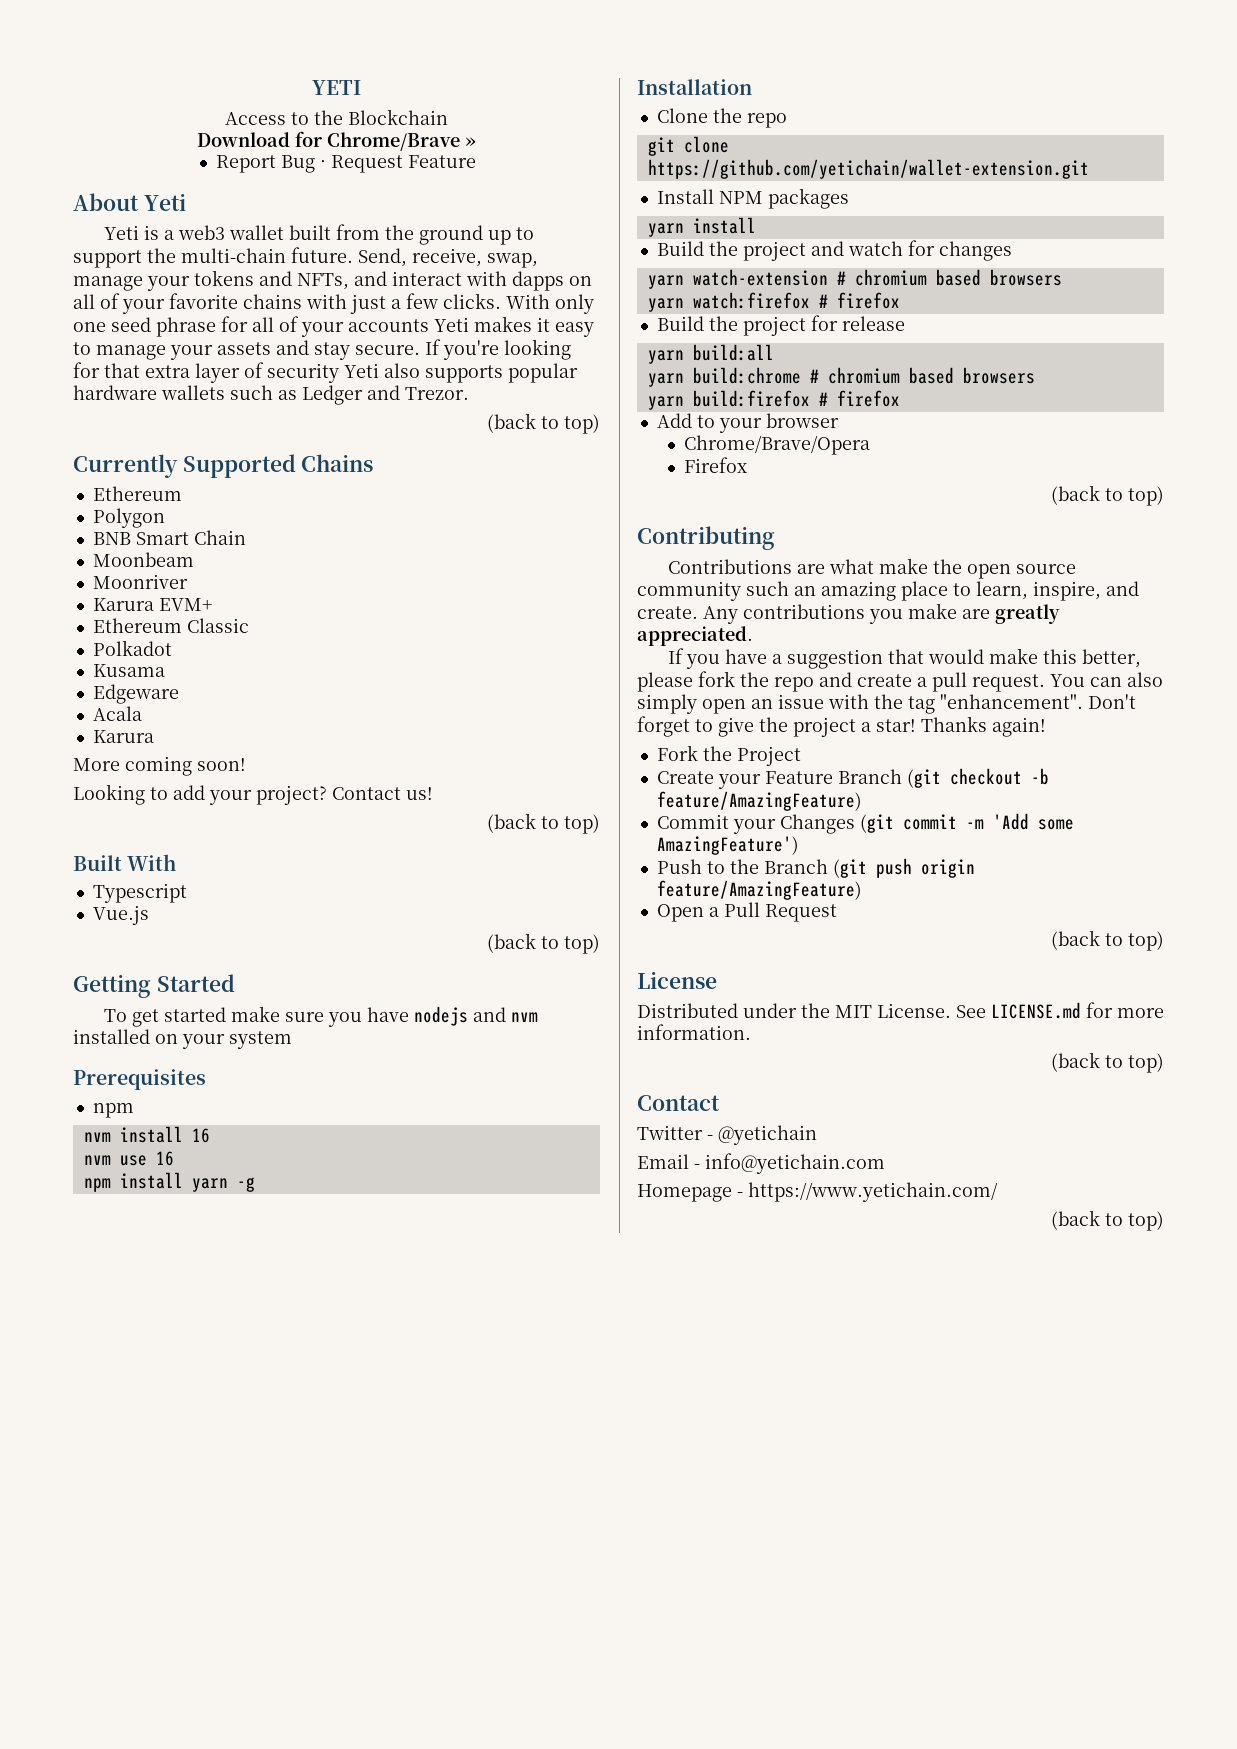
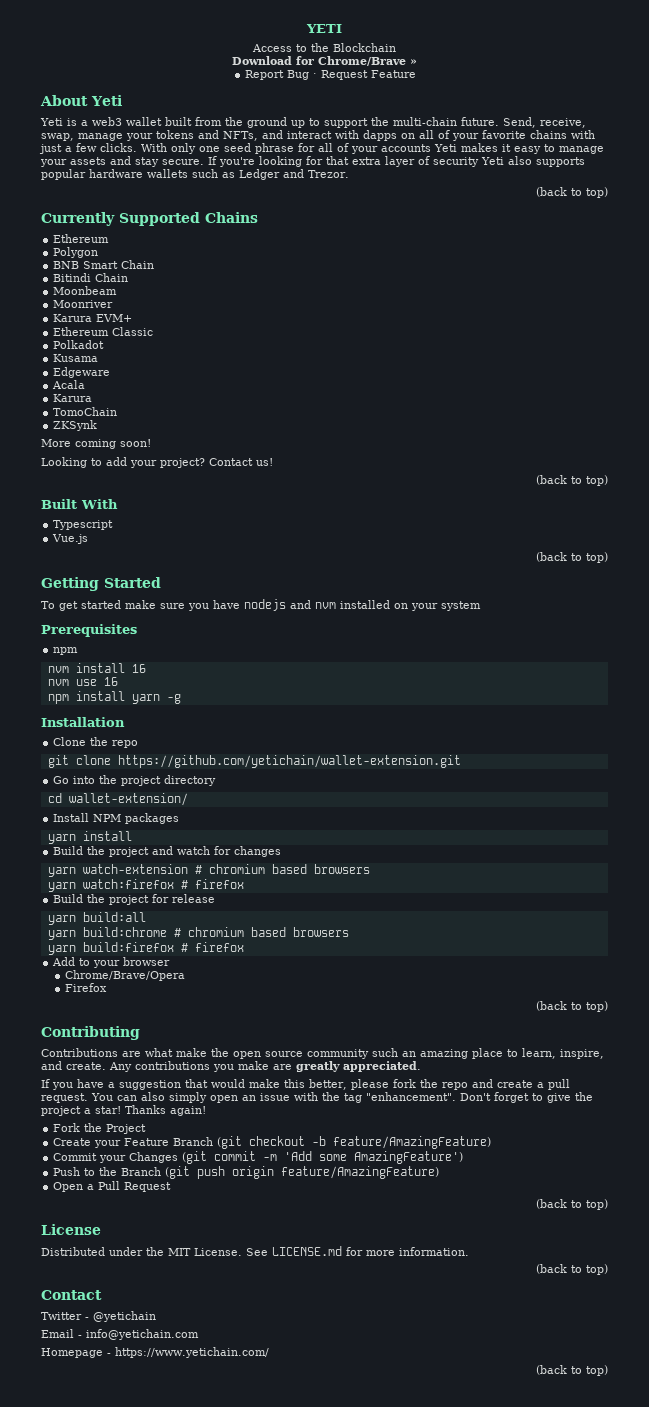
+ Bitindi Chain
+ TomoChain
+ ZKSynk
+ Go into the project directory
+ cd wallet-extension/

